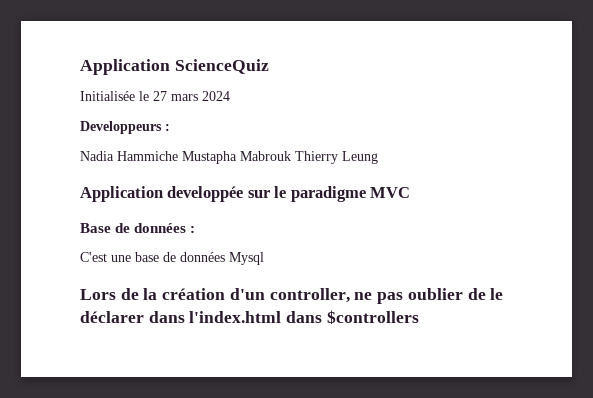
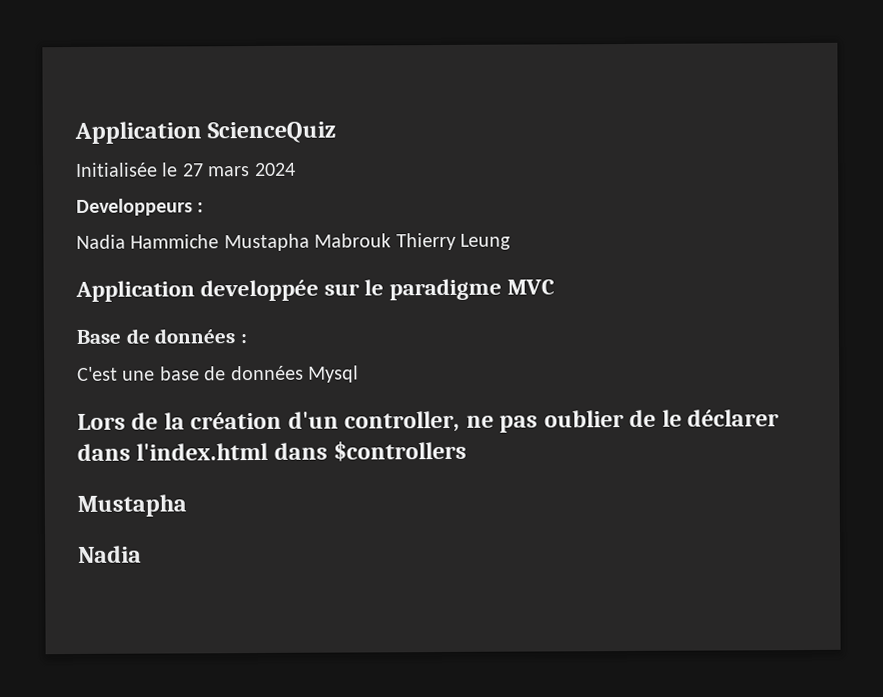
  Lors de la création d'un controller, ne pas oublier de le déclarer dans l'index.html dans $controllers
+ Mustapha
+ Nadia

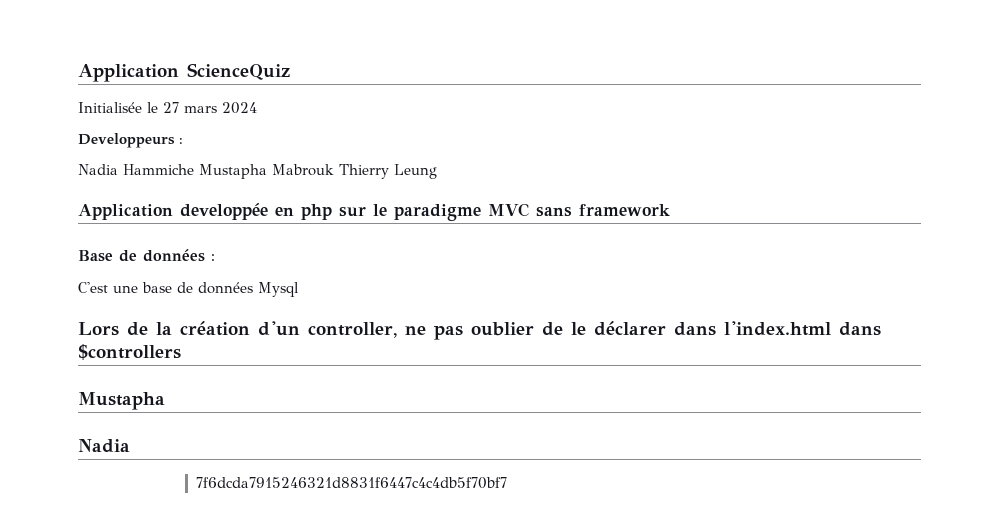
- Application developpée sur le paradigme MVC
+ Application developpée en php sur le paradigme MVC sans framework
+ 7f6dcda7915246321d8831f6447c4c4db5f70bf7

